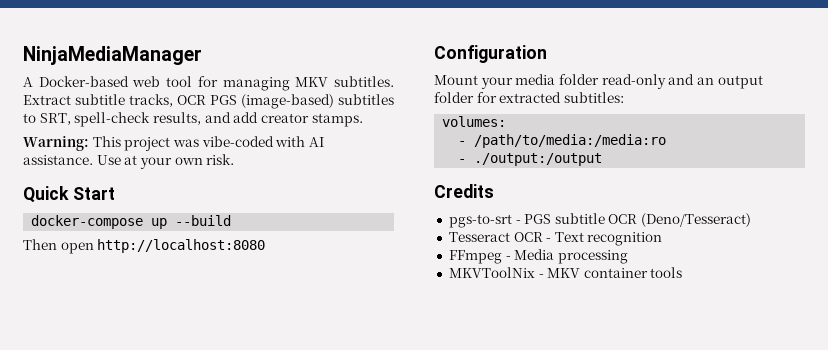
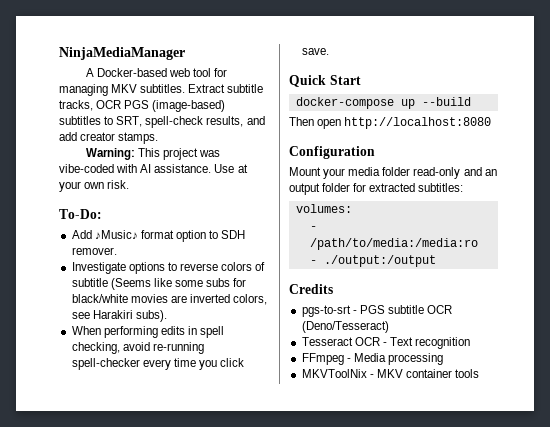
+ To-Do:
+ Add ♪Music♪ format option to SDH remover.
+ Investigate options to reverse colors of subtitle (Seems like some subs for black/white movies are inverted colors, see Harakiri subs).
+ When performing edits in spell checking, avoid re-running spell-checker every time you click save.

